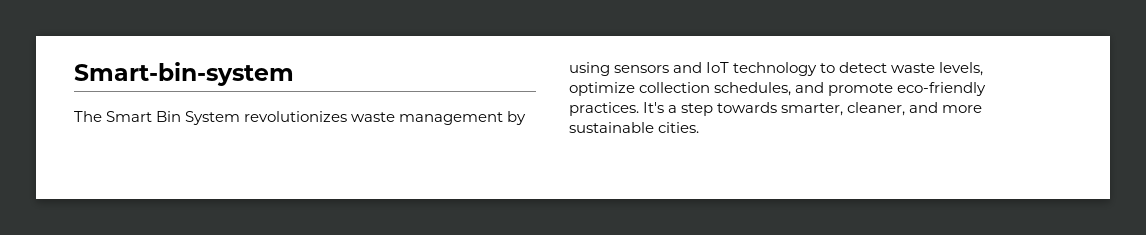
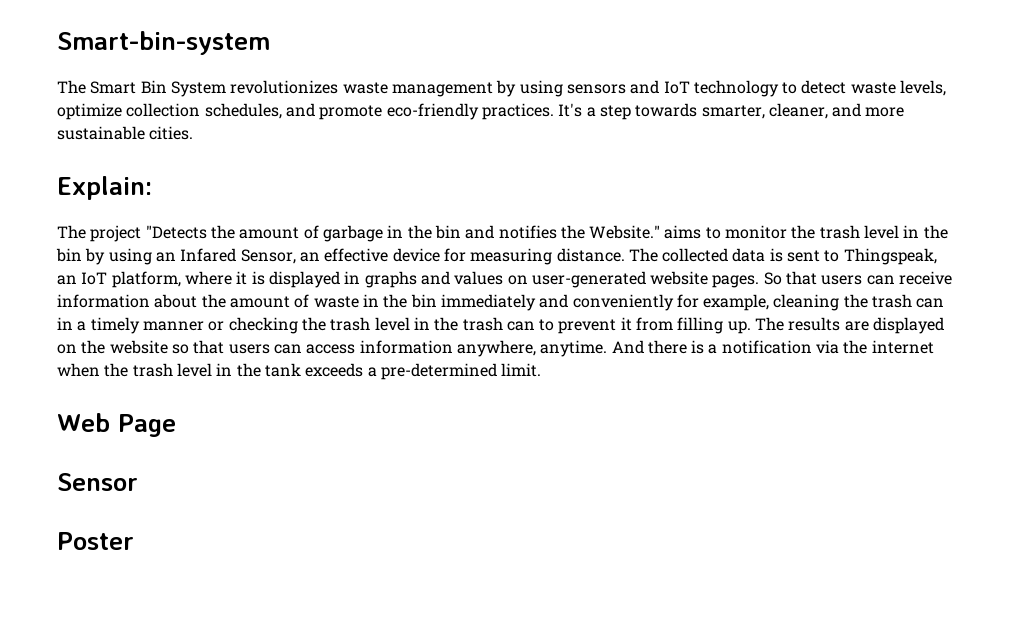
+ Explain:
+ The project "Detects the amount of garbage in the bin and notifies the Website." aims to monitor the trash level in the bin by using an Infared Sensor, an effective device for measuring distance. The collected data is sent to Thingspeak, an IoT platform, where it is displayed in graphs and values on user-generated website pages. So that users can receive information about the amount of waste in the bin immediately and conveniently for example, cleaning the trash can in a timely manner or checking the trash level in the trash can to prevent it from filling up. The results are displayed on the website so that users can access information anywhere, anytime. And there is a notification via the internet when the trash level in the tank exceeds a pre-determined limit.
+ Web Page
+ Sensor
+ Poster

